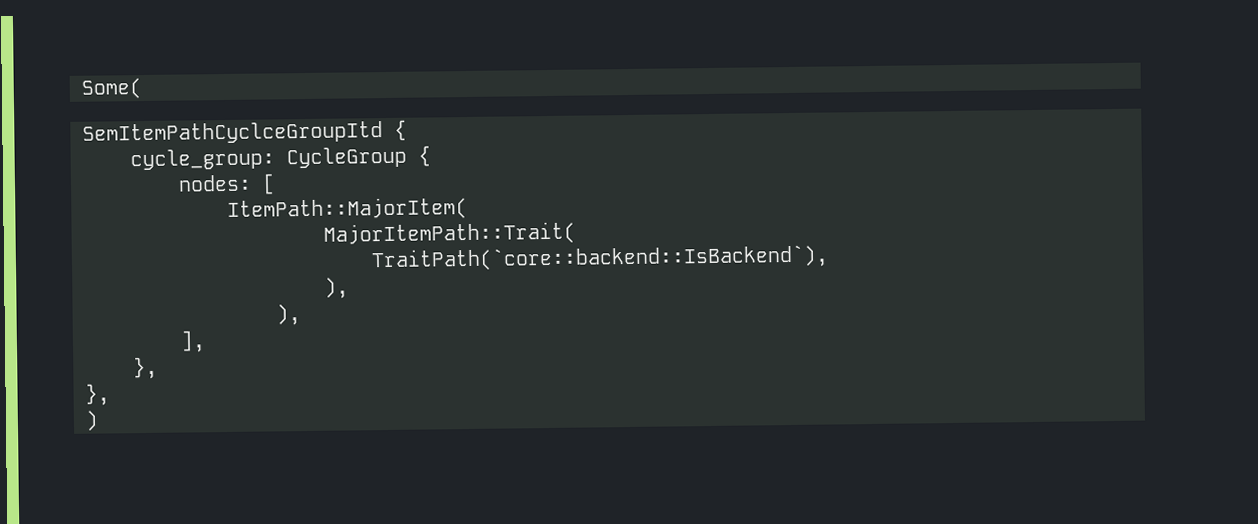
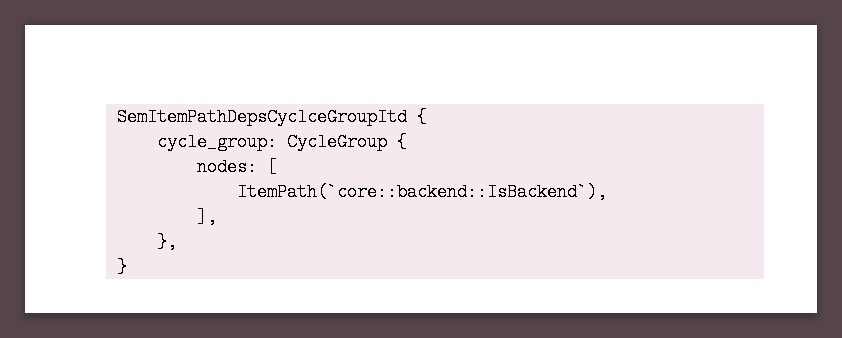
- Some(
- SemItemPathCyclceGroupItd {
+ SemItemPathDepsCyclceGroupItd {
- ItemPath::MajorItem(
- MajorItemPath::Trait(
- TraitPath(`core::backend::IsBackend`),
- ),
- ),
+ ItemPath(`core::backend::IsBackend`),
  ],
  },
- },
- )
+ }

